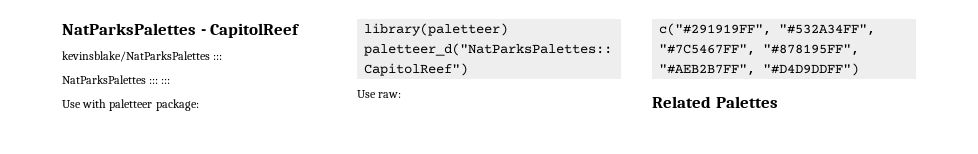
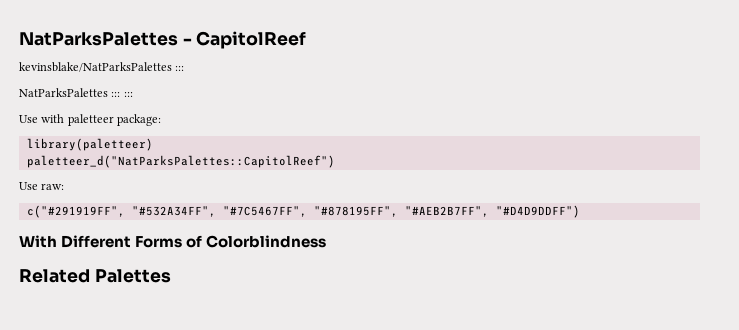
+ With Different Forms of Colorblindness

